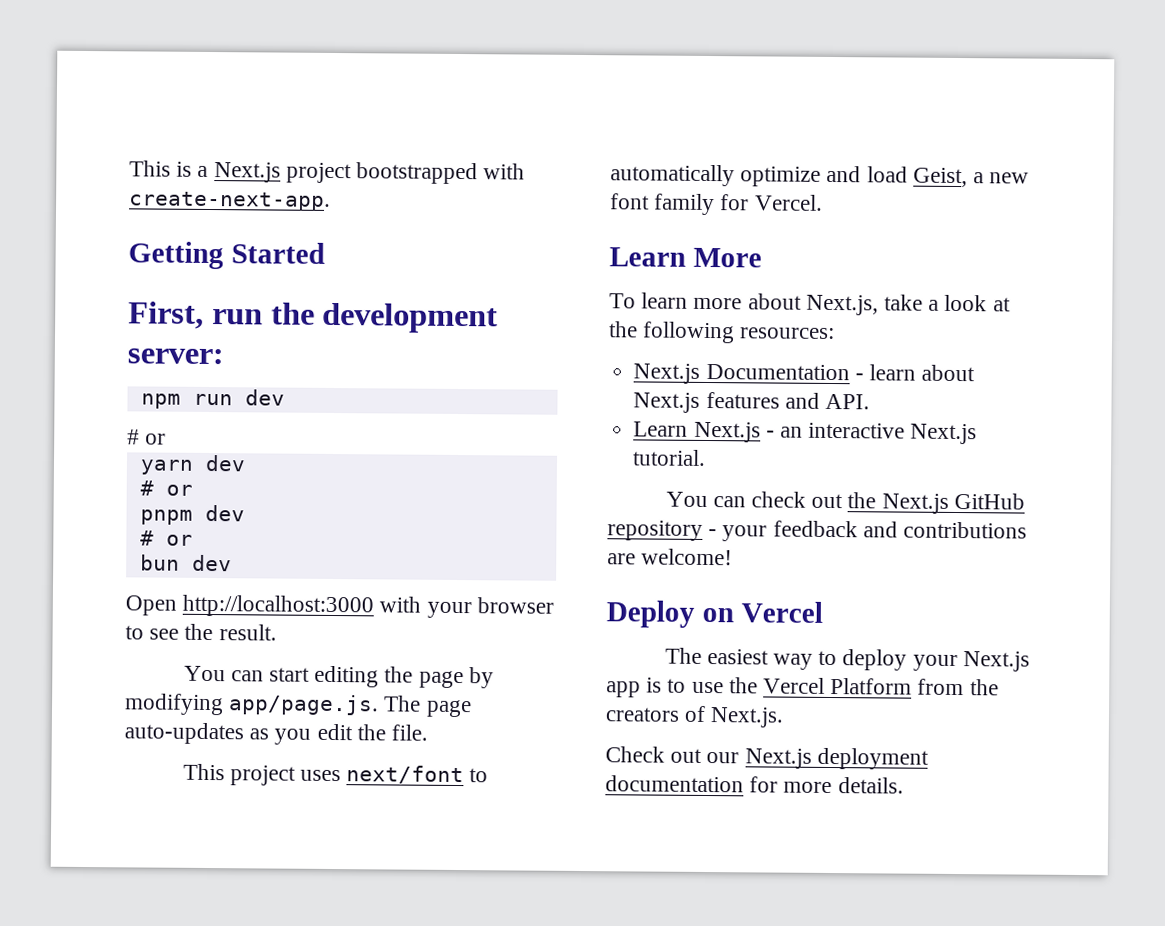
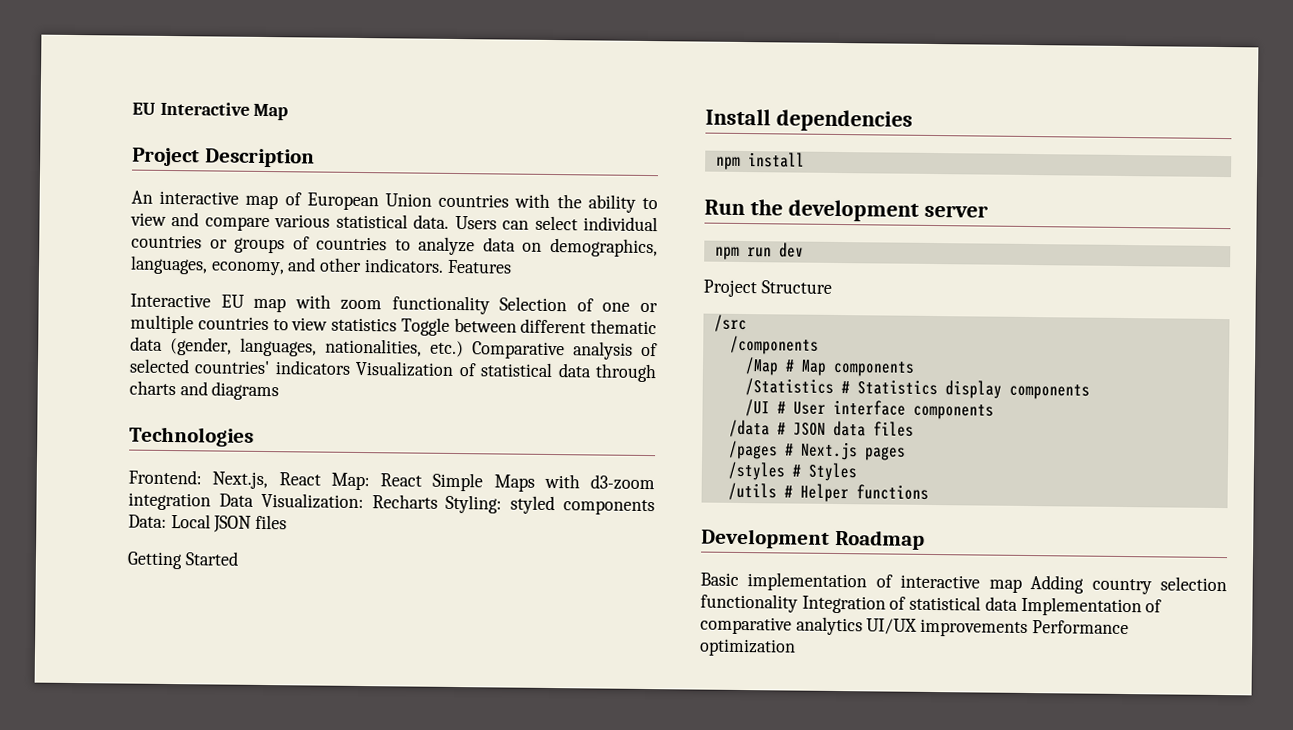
- This is a Next.js project bootstrapped with create-next-app.
+ EU Interactive Map
+ Project Description
+ An interactive map of European Union countries with the ability to view and compare various statistical data. Users can select individual countries or groups of countries to analyze data on demographics, languages, economy, and other indicators. Features
+ Interactive EU map with zoom functionality Selection of one or multiple countries to view statistics Toggle between different thematic data (gender, languages, nationalities, etc.) Comparative analysis of selected countries' indicators Visualization of statistical data through charts and diagrams
+ Technologies
+ Frontend: Next.js, React Map: React Simple Maps with d3-zoom integration Data Visualization: Recharts Styling: styled components Data: Local JSON files
  Getting Started
- First, run the development server:
+ Install dependencies
+ npm install
+ Run the development server
  npm run dev
- # or
- yarn dev
- # or
- pnpm dev
- # or
- bun dev
- Open http://localhost:3000 with your browser to see the result.
- You can start editing the page by modifying app/page.js. The page auto-updates as you edit the file.
- This project uses next/font to automatically optimize and load Geist, a new font family for Vercel.
- Learn More
- To learn more about Next.js, take a look at the following resources:
- Next.js Documentation - learn about Next.js features and API.
- Learn Next.js - an interactive Next.js tutorial.
- You can check out the Next.js GitHub repository - your feedback and contributions are welcome!
- Deploy on Vercel
- The easiest way to deploy your Next.js app is to use the Vercel Platform from the creators of Next.js.
- Check out our Next.js deployment documentation for more details.
+ Project Structure
+ /src
+ /components
+ /Map # Map components
+ /Statistics # Statistics display components
+ /UI # User interface components
+ /data # JSON data files
+ /pages # Next.js pages
+ /styles # Styles
+ /utils # Helper functions
+ Development Roadmap
+ Basic implementation of interactive map Adding country selection functionality Integration of statistical data Implementation of comparative analytics UI/UX improvements Performance optimization

